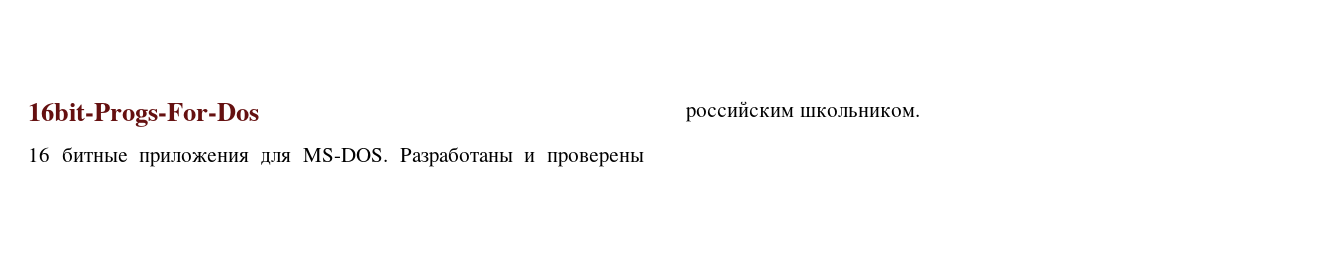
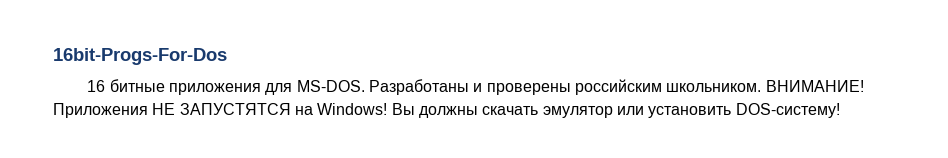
+ ВНИМАНИЕ! Приложения НЕ ЗАПУСТЯТСЯ на Windows! Вы должны скачать эмулятор или установить DOS-систему!

